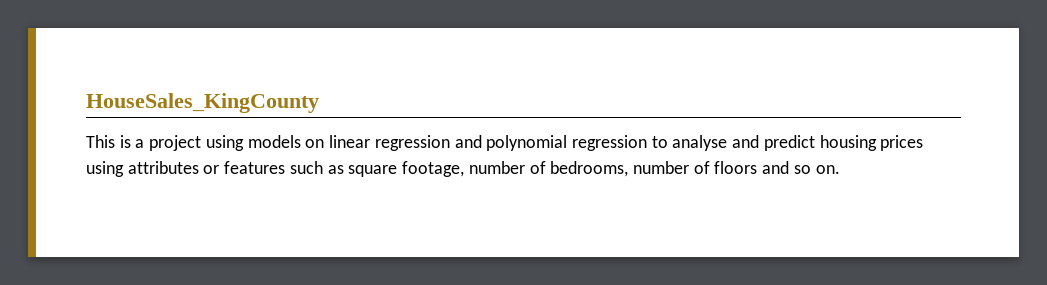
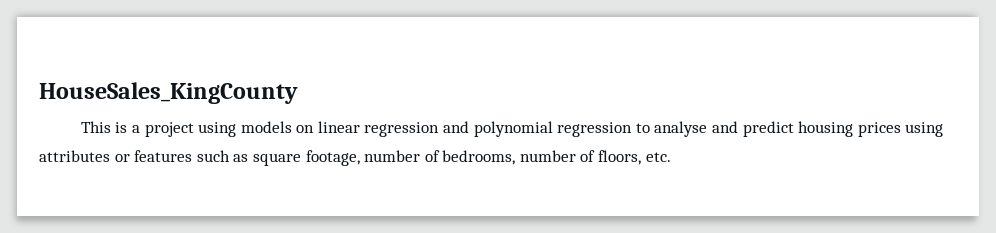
- This is a project using models on linear regression and polynomial regression to analyse and predict housing prices using attributes or features such as square footage, number of bedrooms, number of floors and so on.
+ This is a project using models on linear regression and polynomial regression to analyse and predict housing prices using attributes or features such as square footage, number of bedrooms, number of floors, etc.

